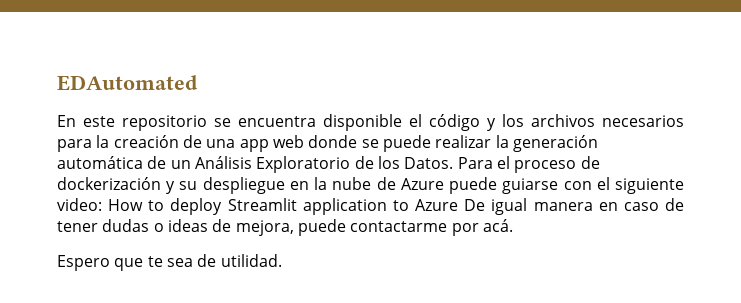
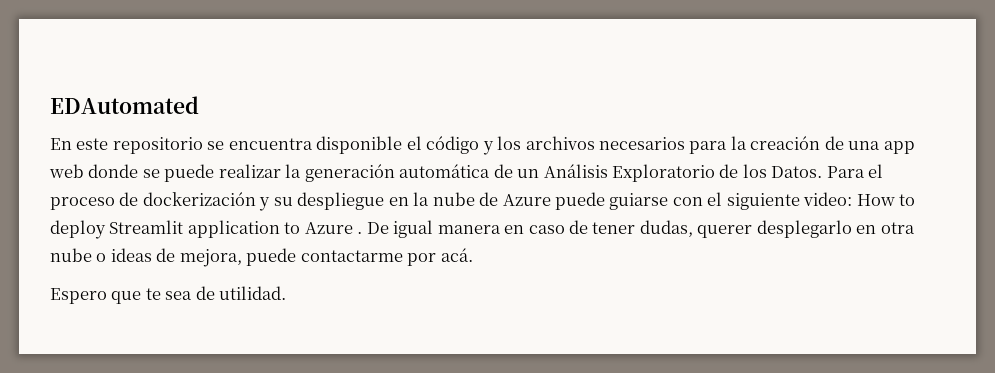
- Para el proceso de dockerización y su despliegue en la nube de Azure puede guiarse con el siguiente video: How to deploy Streamlit application to Azure De igual manera en caso de tener dudas o ideas de mejora, puede contactarme por acá.
+ Para el proceso de dockerización y su despliegue en la nube de Azure puede guiarse con el siguiente video: How to deploy Streamlit application to Azure . De igual manera en caso de tener dudas, querer desplegarlo en otra nube o ideas de mejora, puede contactarme por acá.

